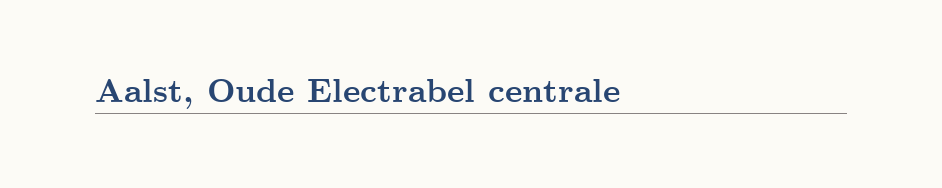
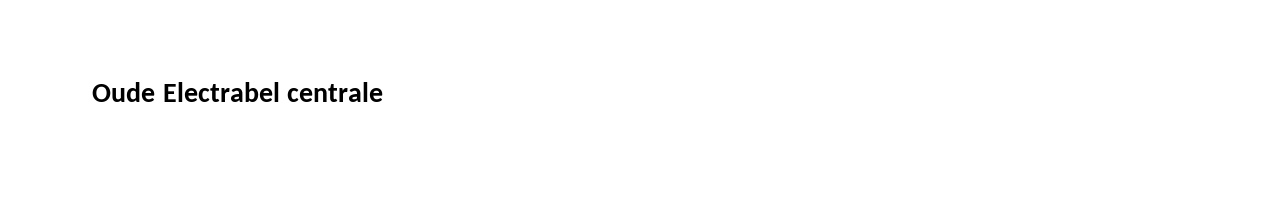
- Aalst, Oude Electrabel centrale
+ Oude Electrabel centrale

